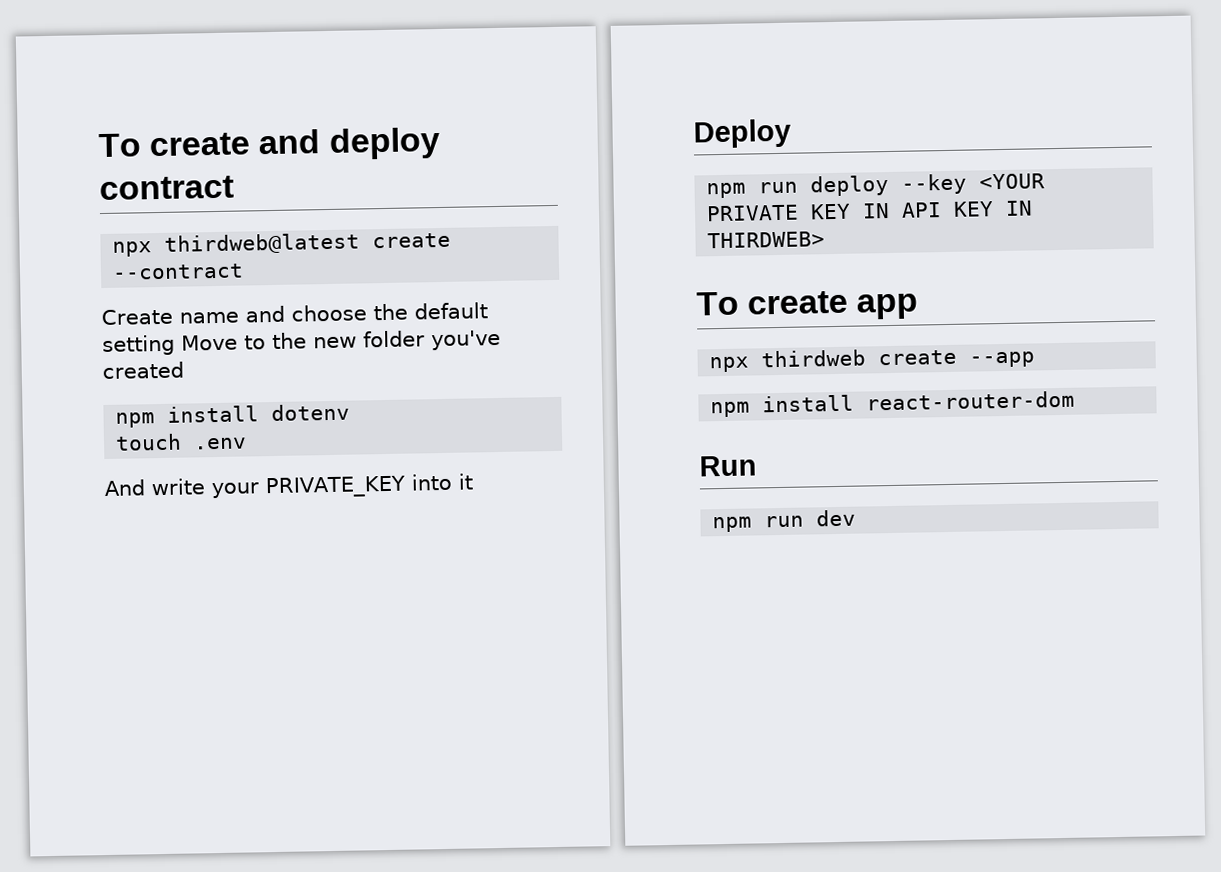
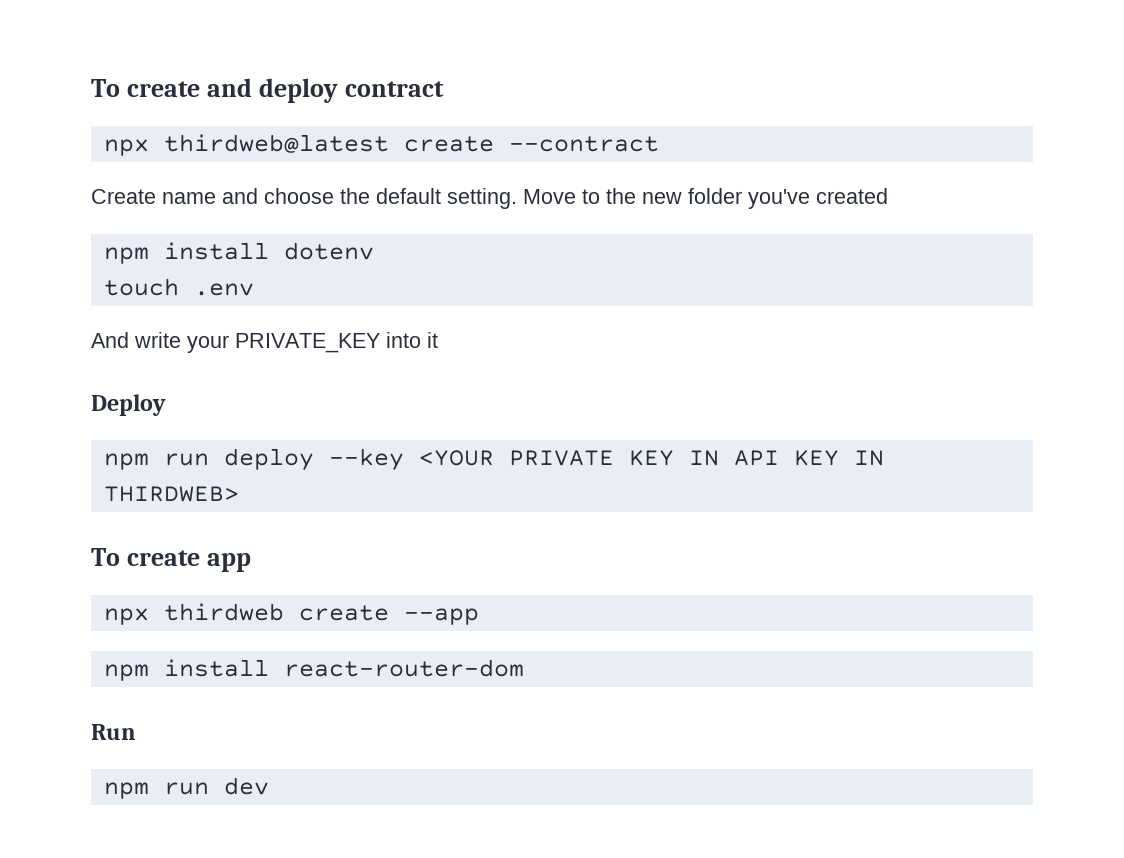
- Create name and choose the default setting Move to the new folder you've created
+ Create name and choose the default setting. Move to the new folder you've created

